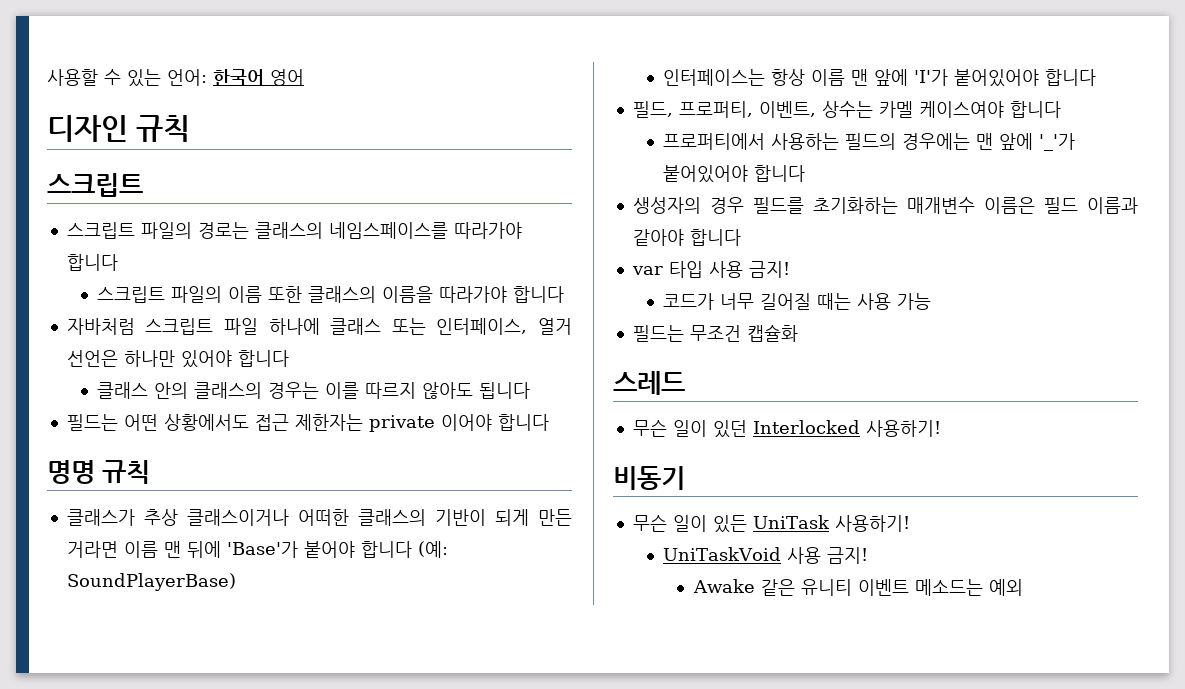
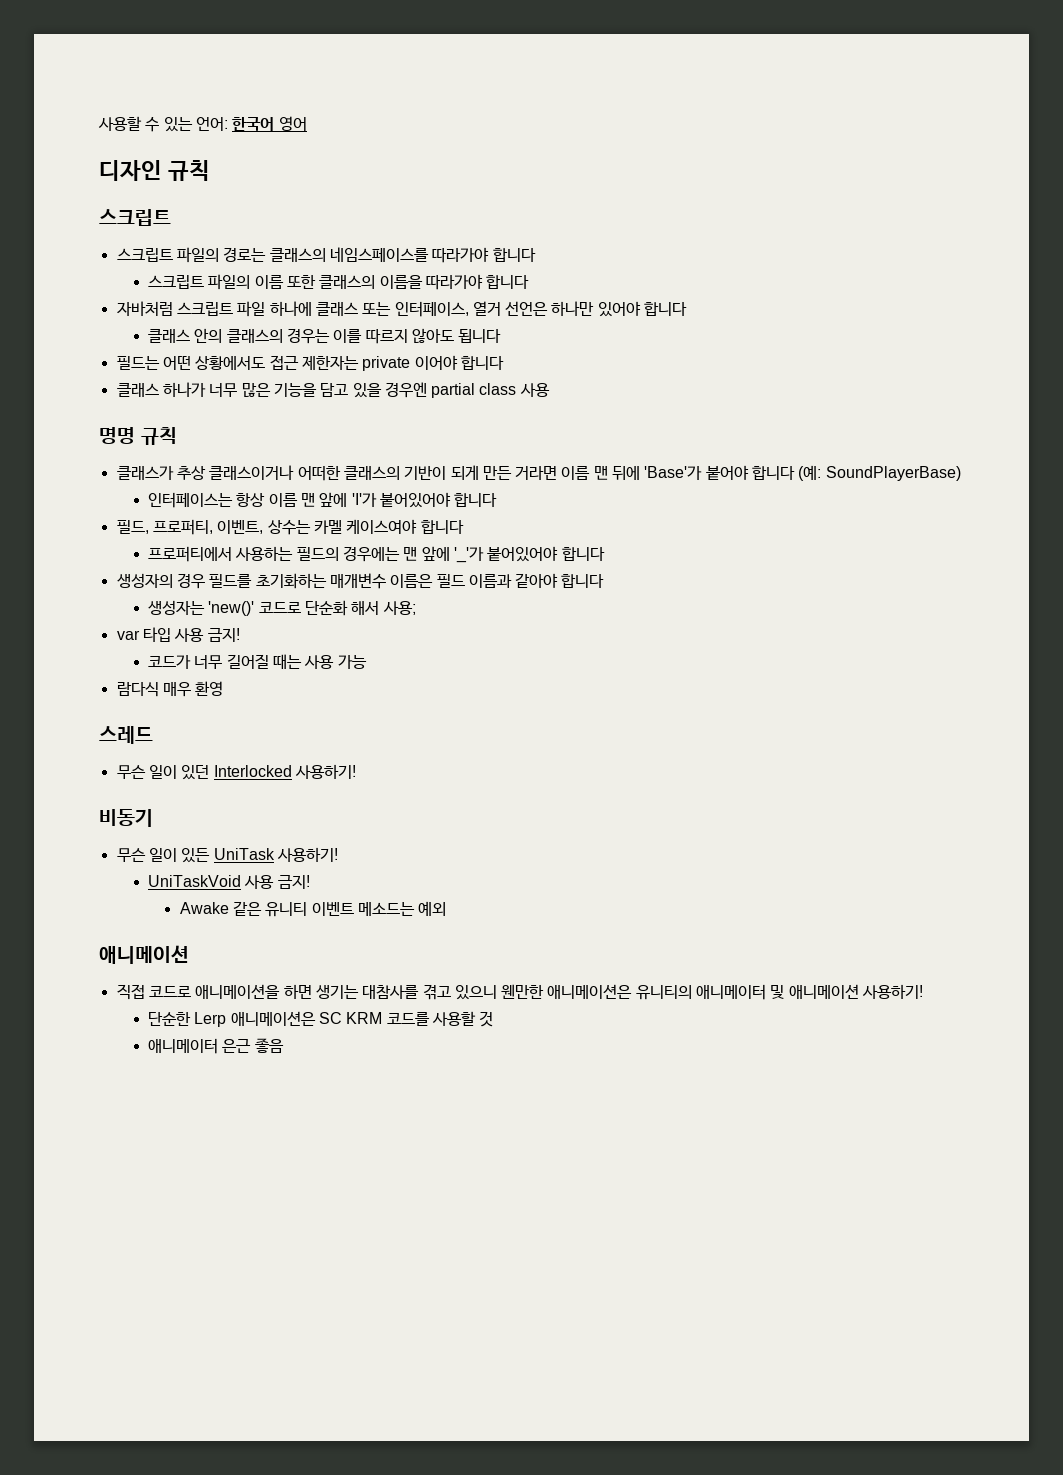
+ 클래스 하나가 너무 많은 기능을 담고 있을 경우엔 partial class 사용
+ 생성자는 'new()' 코드로 단순화 해서 사용;
- 필드는 무조건 캡슐화
+ 람다식 매우 환영
  Awake 같은 유니티 이벤트 메소드는 예외
+ 애니메이션
+ 직접 코드로 애니메이션을 하면 생기는 대참사를 겪고 있으니 웬만한 애니메이션은 유니티의 애니메이터 및 애니메이션 사용하기!
+ 단순한 Lerp 애니메이션은 SC KRM 코드를 사용할 것
+ 애니메이터 은근 좋음

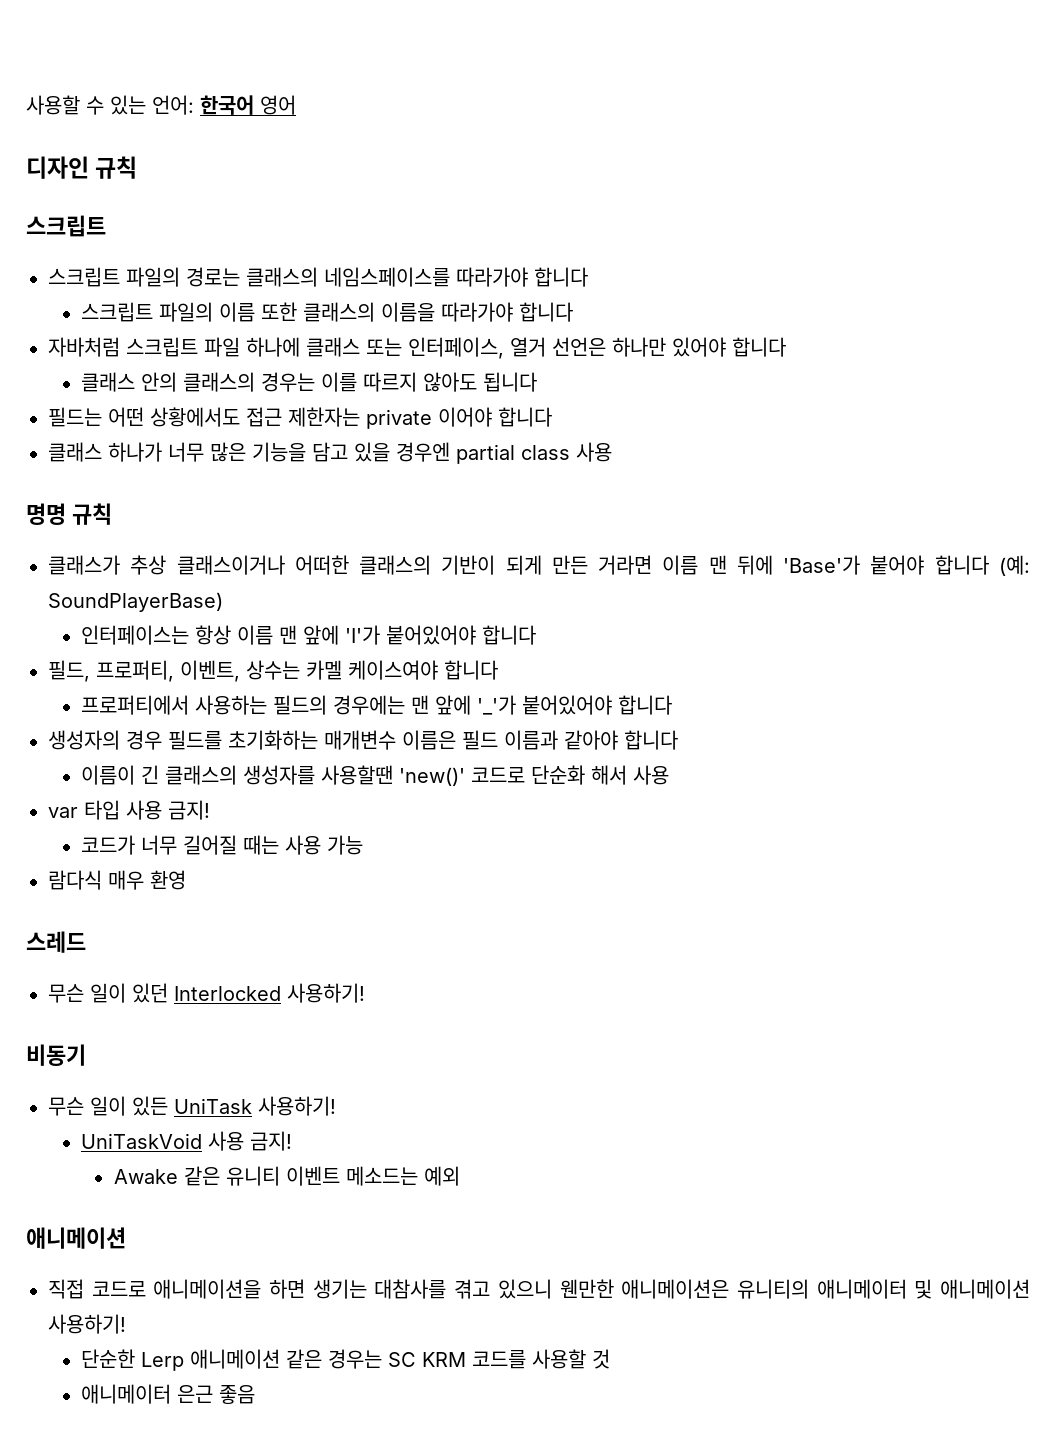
- 생성자는 'new()' 코드로 단순화 해서 사용;
+ 이름이 긴 클래스의 생성자를 사용할땐 'new()' 코드로 단순화 해서 사용
- 단순한 Lerp 애니메이션은 SC KRM 코드를 사용할 것
+ 단순한 Lerp 애니메이션 같은 경우는 SC KRM 코드를 사용할 것

